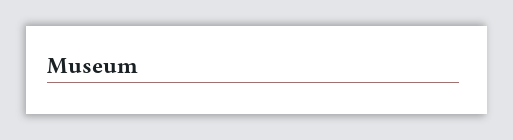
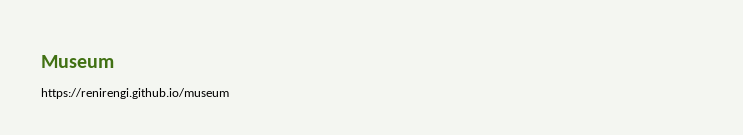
+ https://renirengi.github.io/museum

